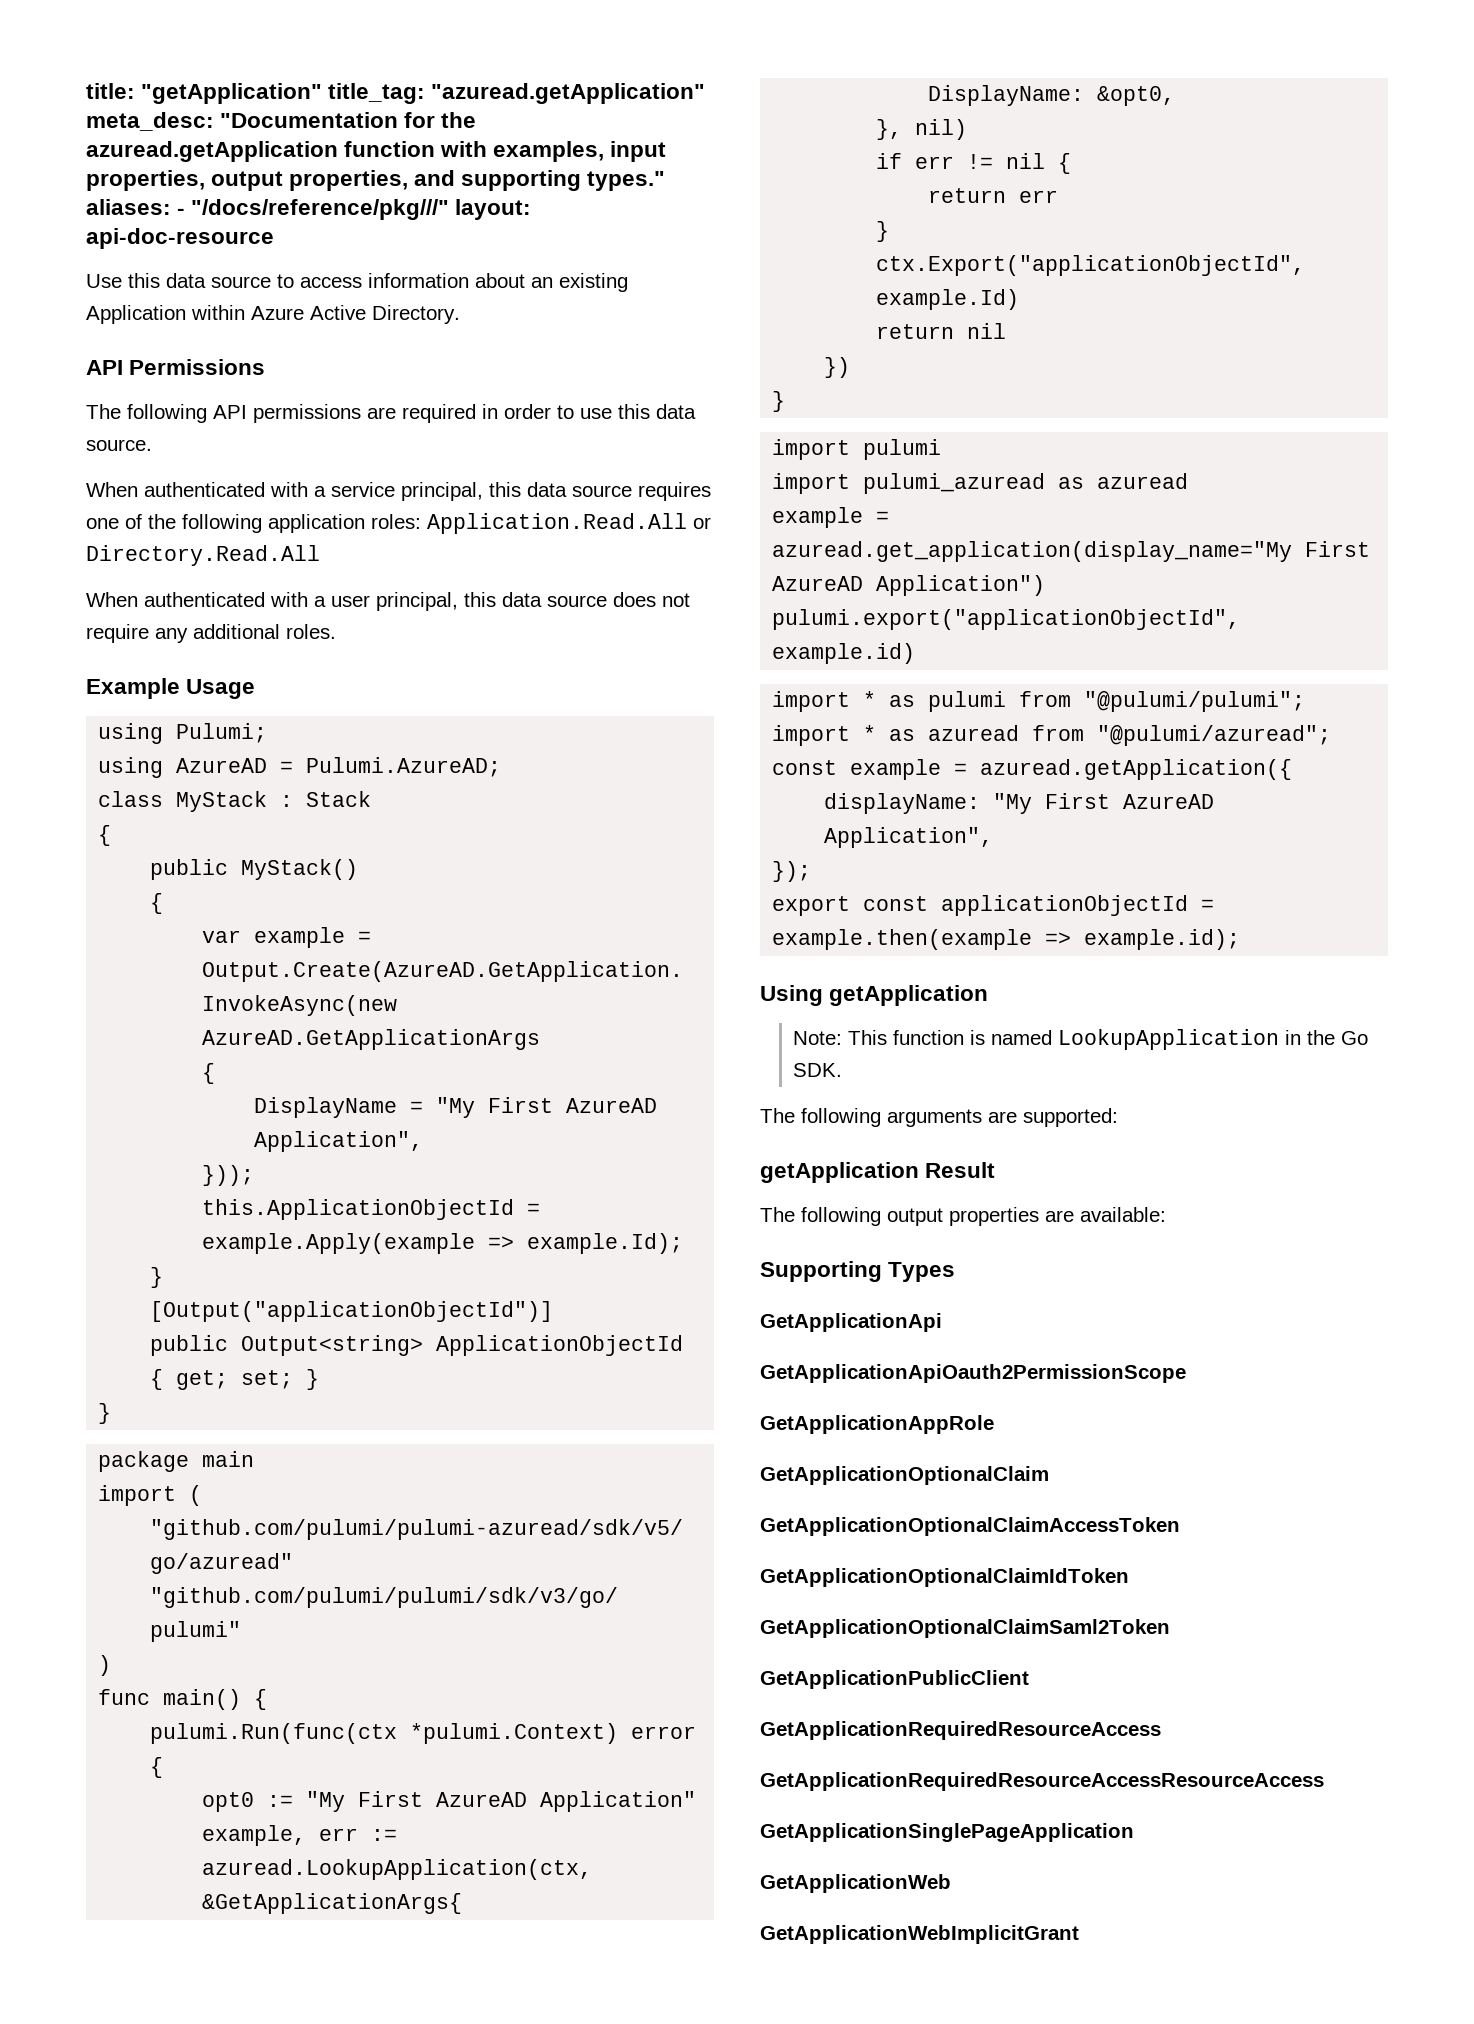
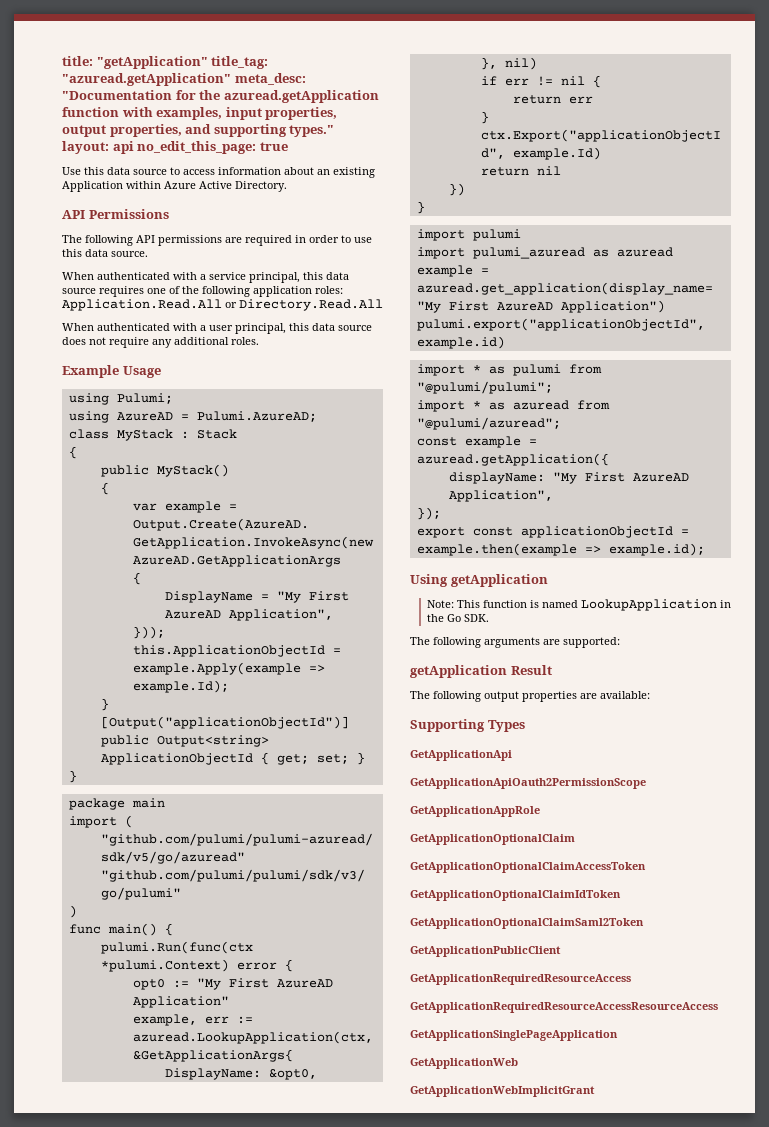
- title: "getApplication" title_tag: "azuread.getApplication" meta_desc: "Documentation for the azuread.getApplication function with examples, input properties, output properties, and supporting types." aliases: - "/docs/reference/pkg///" layout: api-doc-resource
+ title: "getApplication" title_tag: "azuread.getApplication" meta_desc: "Documentation for the azuread.getApplication function with examples, input properties, output properties, and supporting types." layout: api no_edit_this_page: true

